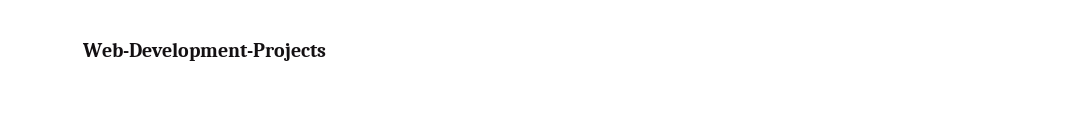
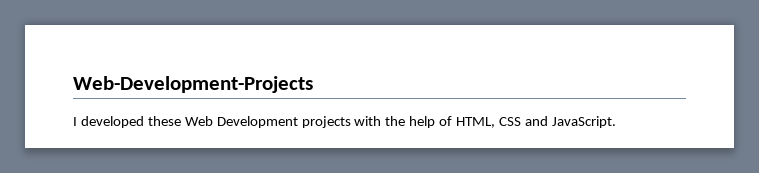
+ I developed these Web Development projects with the help of HTML, CSS and JavaScript.

